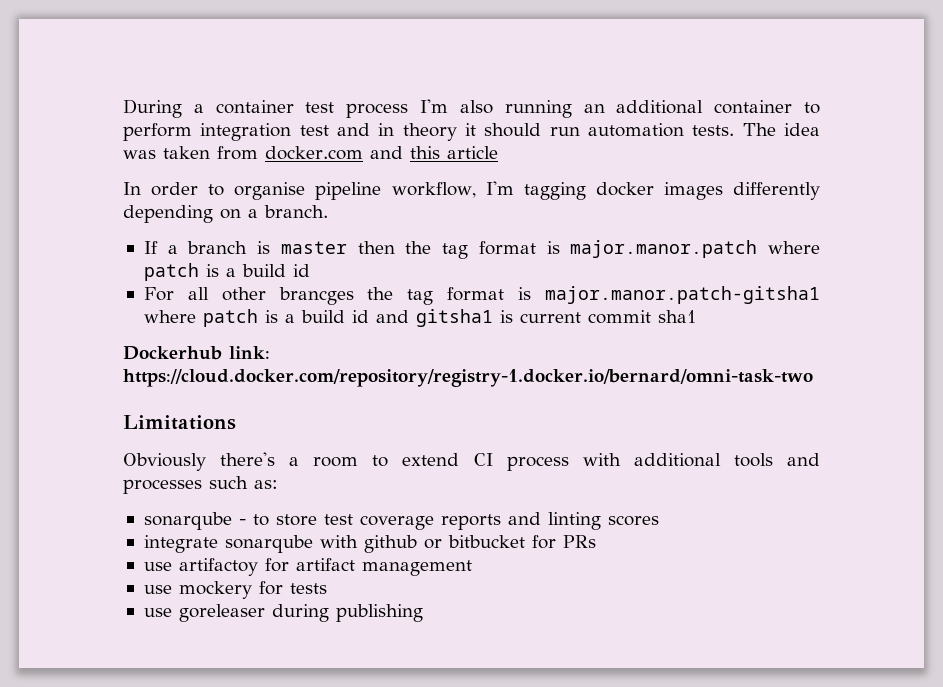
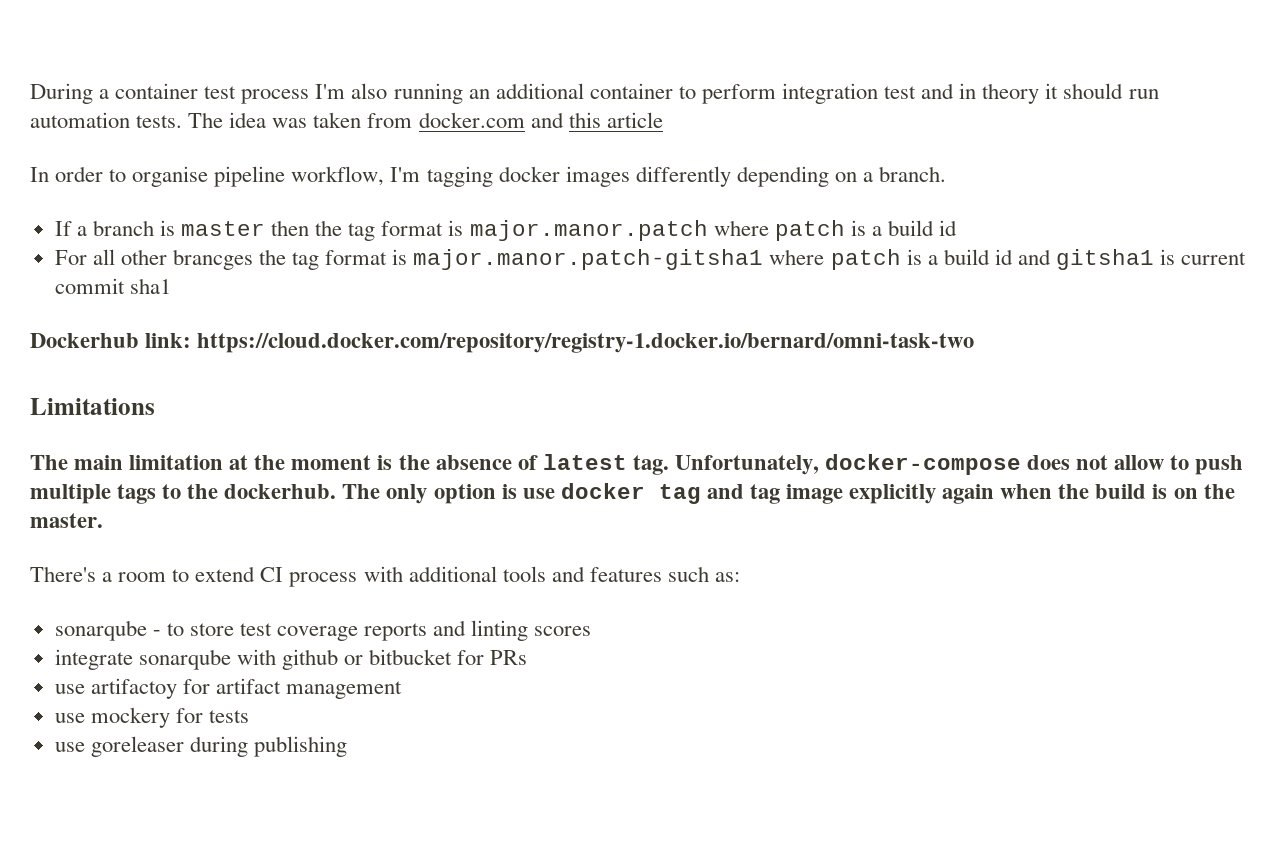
- Obviously there's a room to extend CI process with additional tools and processes such as:
+ The main limitation at the moment is the absence of latest tag. Unfortunately, docker-compose does not allow to push multiple tags to the dockerhub. The only option is use docker tag and tag image explicitly again when the build is on the master.
+ There's a room to extend CI process with additional tools and features such as:

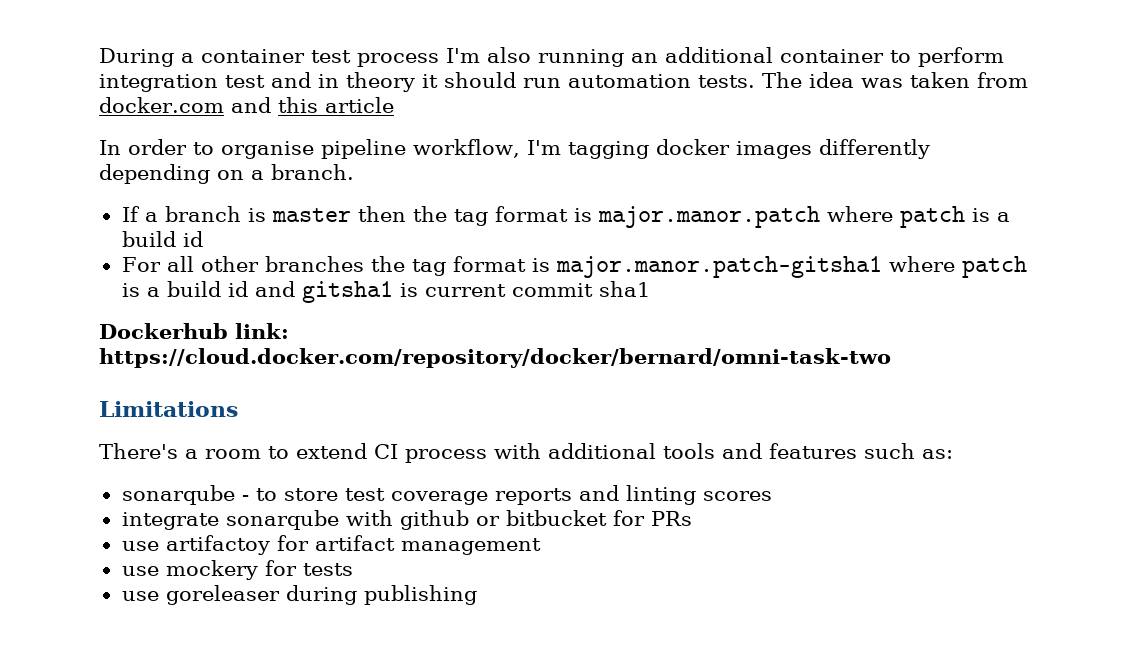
- For all other brancges the tag format is major.manor.patch-gitsha1 where patch is a build id and gitsha1 is current commit sha1
+ For all other branches the tag format is major.manor.patch-gitsha1 where patch is a build id and gitsha1 is current commit sha1
- Dockerhub link: https://cloud.docker.com/repository/registry-1.docker.io/bernard/omni-task-two
+ Dockerhub link: https://cloud.docker.com/repository/docker/bernard/omni-task-two
- The main limitation at the moment is the absence of latest tag. Unfortunately, docker-compose does not allow to push multiple tags to the dockerhub. The only option is use docker tag and tag image explicitly again when the build is on the master.

